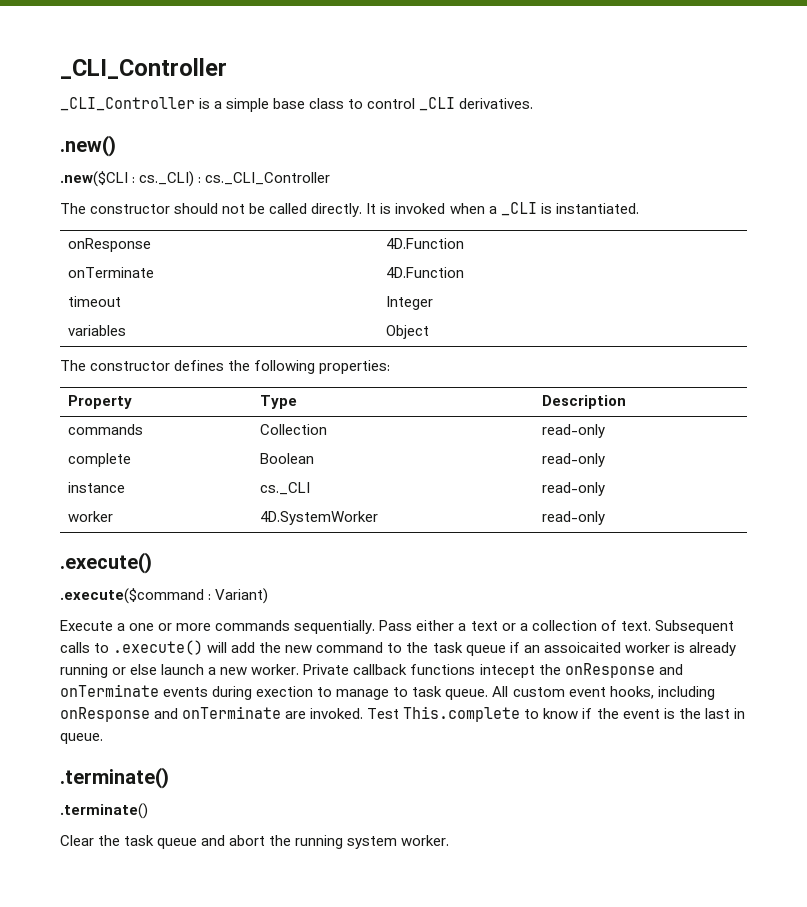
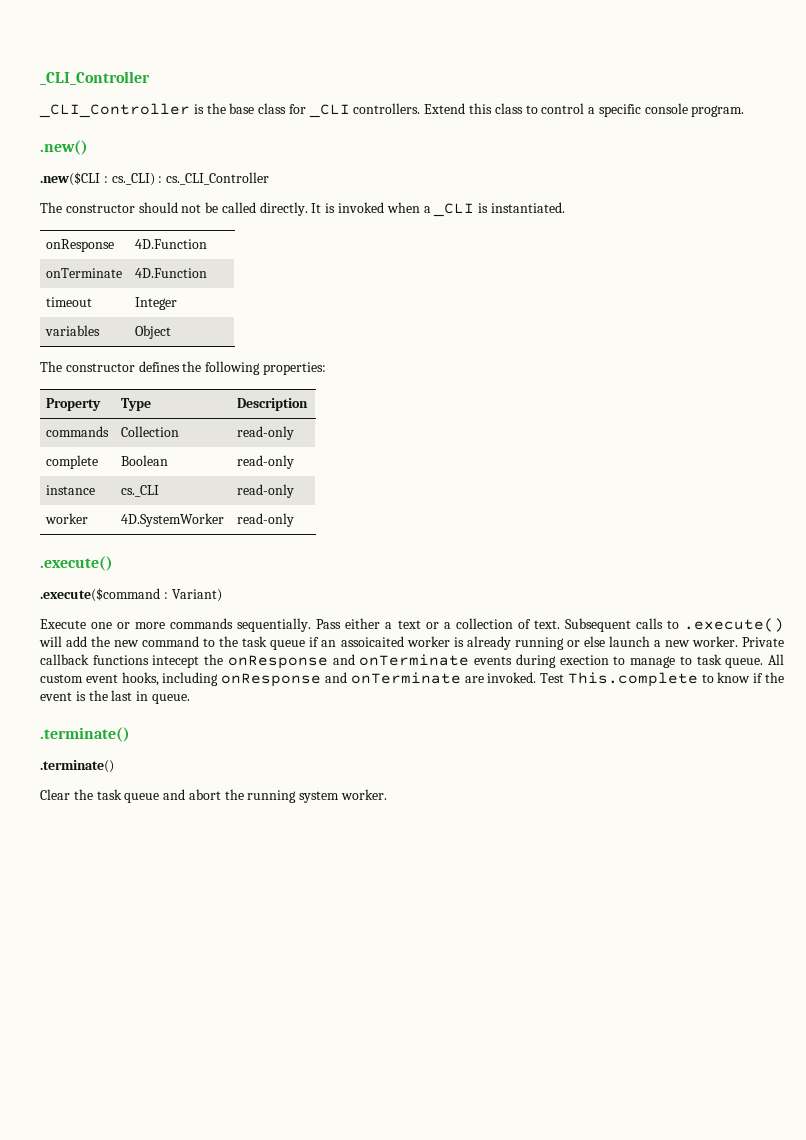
- _CLI_Controller is a simple base class to control _CLI derivatives.
+ _CLI_Controller is the base class for _CLI controllers. Extend this class to control a specific console program.
- Execute a one or more commands sequentially.
+ Execute one or more commands sequentially.

